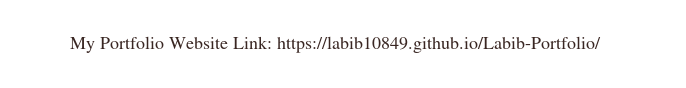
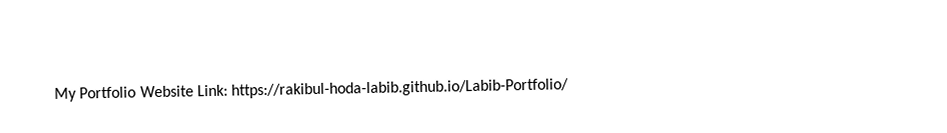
- My Portfolio Website Link: https://labib10849.github.io/Labib-Portfolio/
+ My Portfolio Website Link: https://rakibul-hoda-labib.github.io/Labib-Portfolio/

